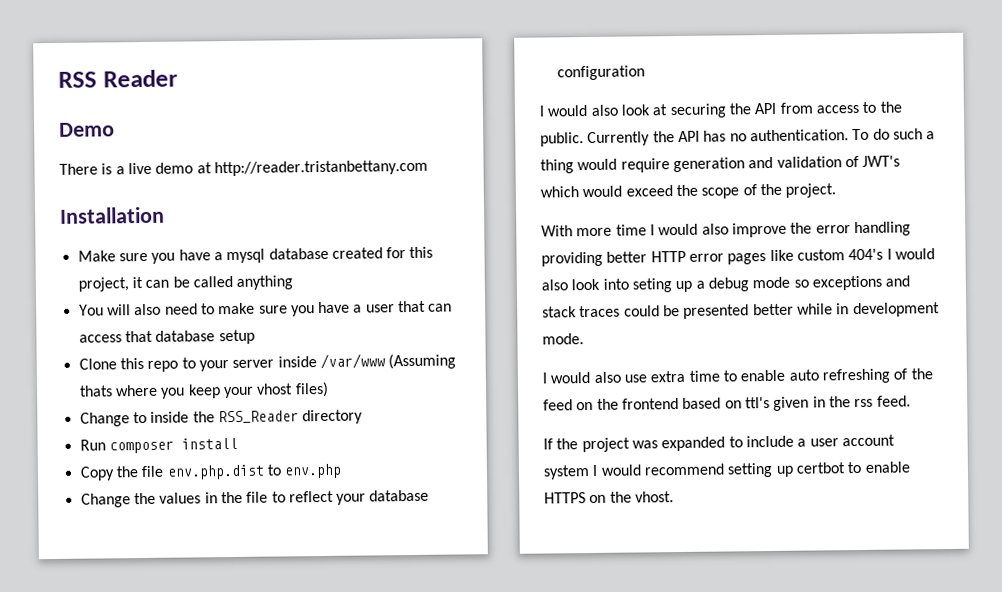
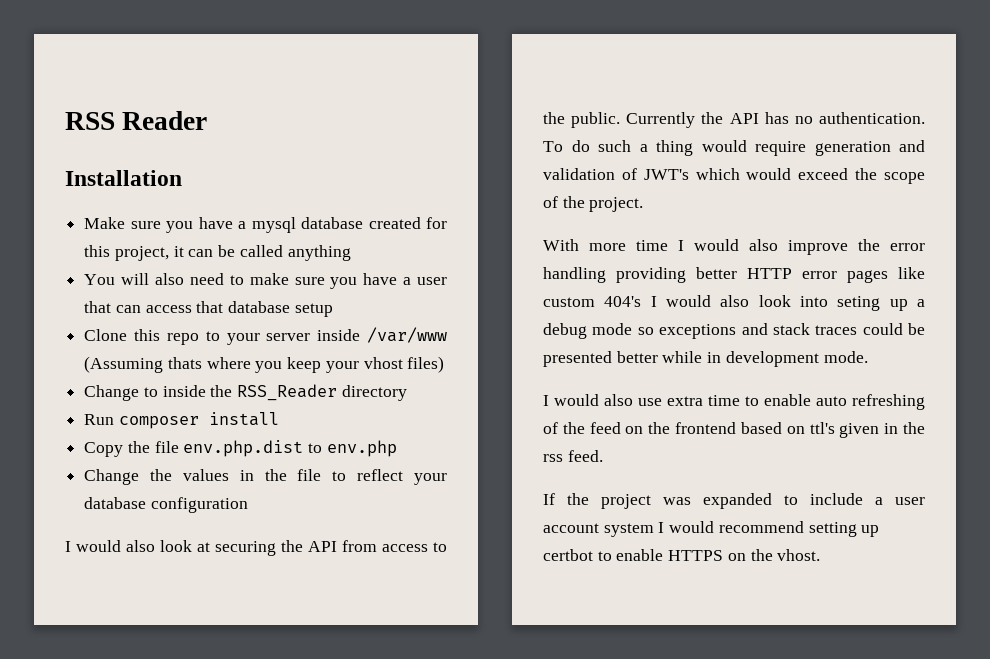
- Demo
- There is a live demo at http://reader.tristanbettany.com

